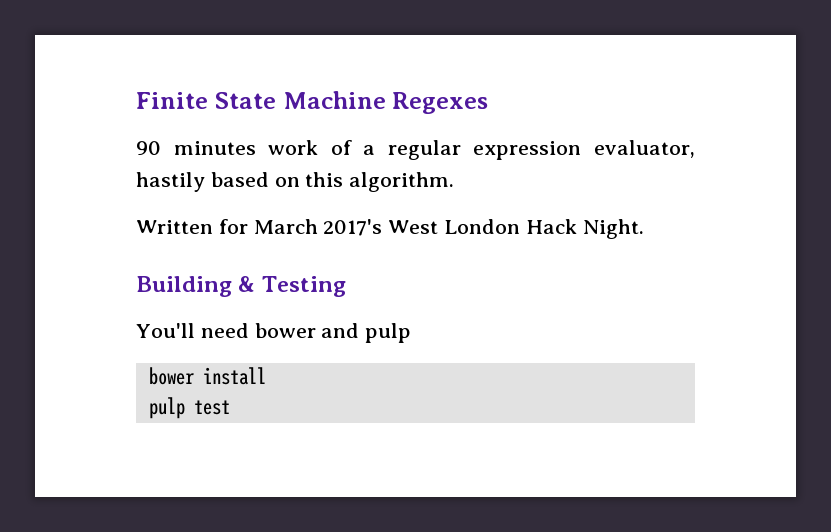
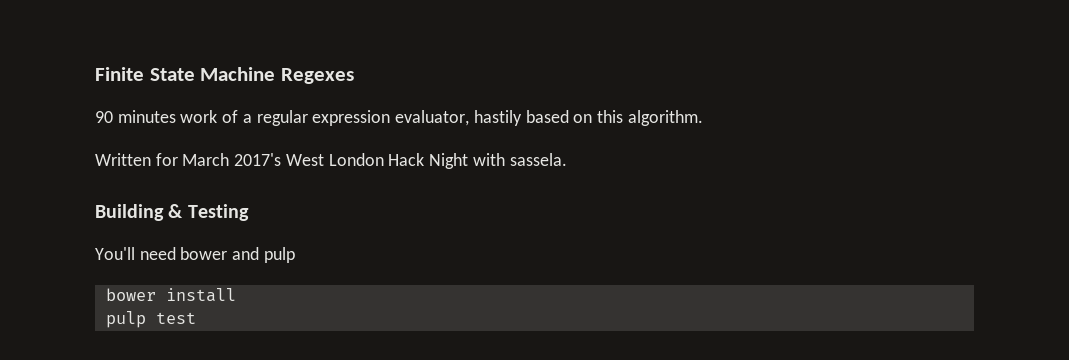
- Written for March 2017's West London Hack Night.
+ Written for March 2017's West London Hack Night with sassela.

